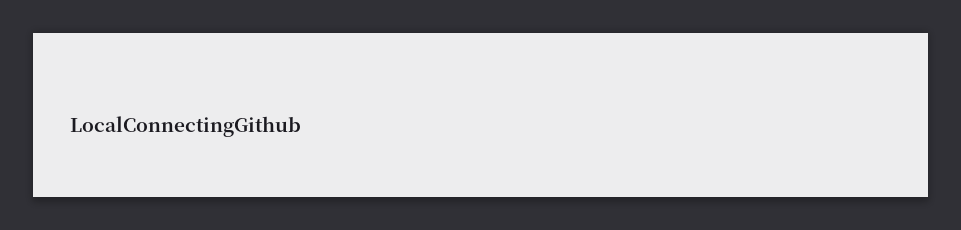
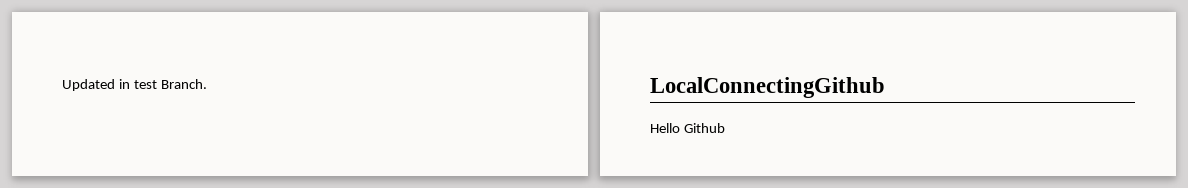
+ Updated in test Branch.
+ Hello Github

